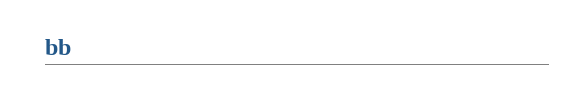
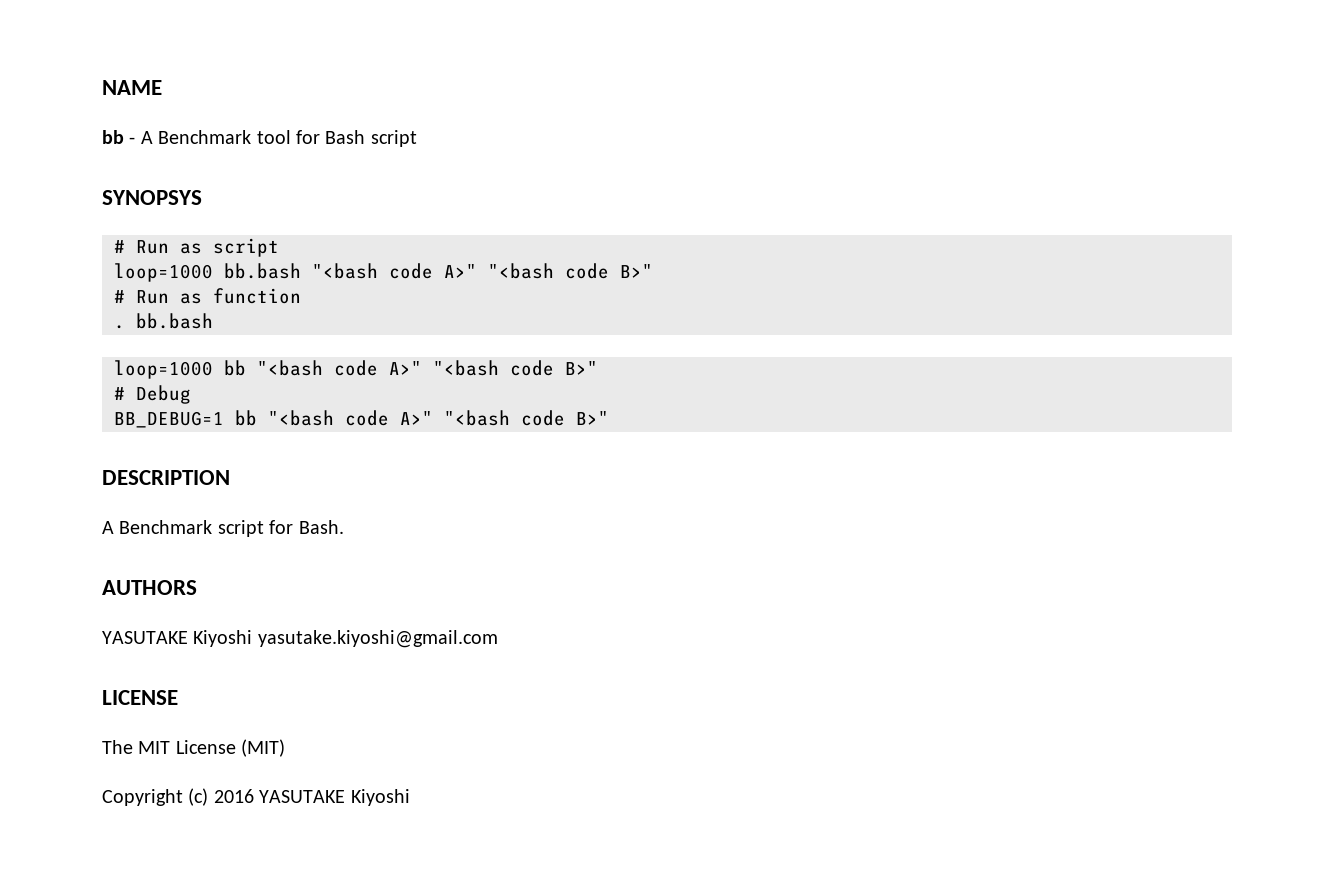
- bb
+ NAME
+ bb - A Benchmark tool for Bash script
+ SYNOPSYS
+ # Run as script
+ loop=1000 bb.bash "<bash code A>" "<bash code B>"
+ # Run as function
+ . bb.bash
+ loop=1000 bb "<bash code A>" "<bash code B>"
+ # Debug
+ BB_DEBUG=1 bb "<bash code A>" "<bash code B>"
+ DESCRIPTION
+ A Benchmark script for Bash.
+ AUTHORS
+ YASUTAKE Kiyoshi yasutake.kiyoshi@gmail.com
+ LICENSE
+ The MIT License (MIT)
+ Copyright (c) 2016 YASUTAKE Kiyoshi

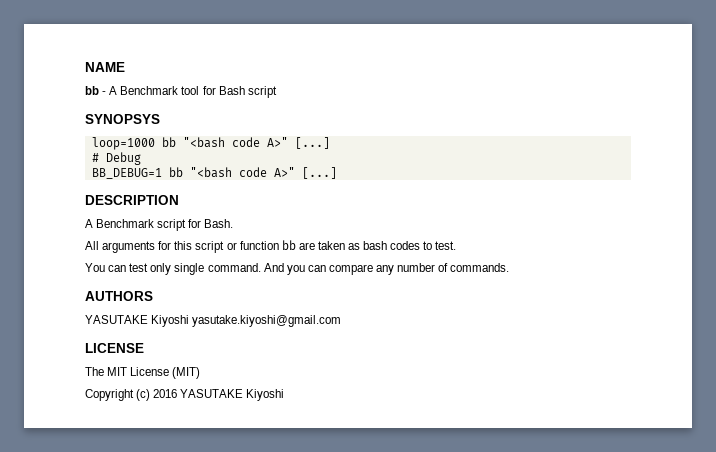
- # Run as script
- loop=1000 bb.bash "<bash code A>" "<bash code B>"
- # Run as function
- . bb.bash
- loop=1000 bb "<bash code A>" "<bash code B>"
+ loop=1000 bb "<bash code A>" [...]
- BB_DEBUG=1 bb "<bash code A>" "<bash code B>"
+ BB_DEBUG=1 bb "<bash code A>" [...]
+ All arguments for this script or function bb are taken as bash codes to test.
+ You can test only single command. And you can compare any number of commands.

